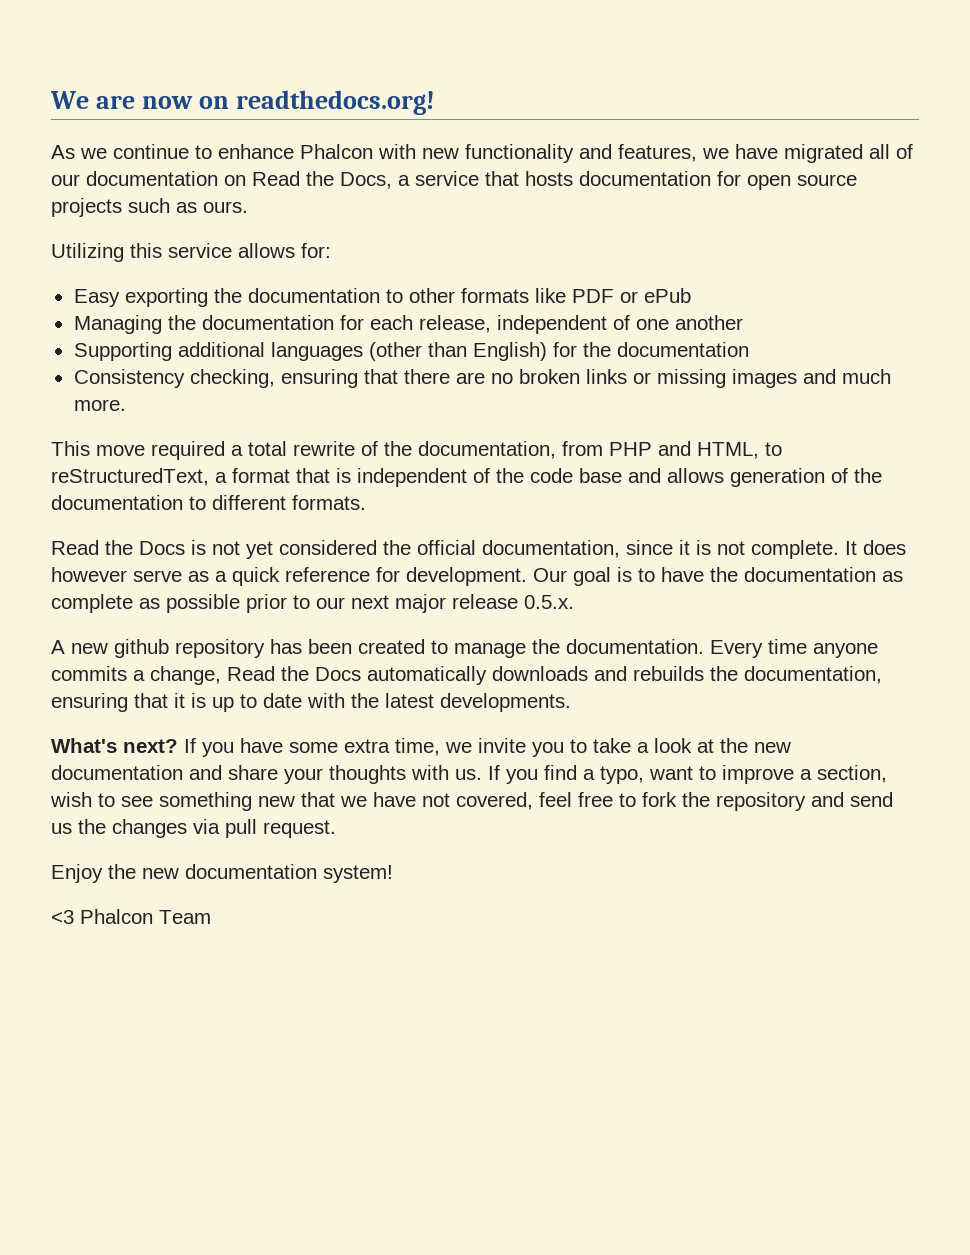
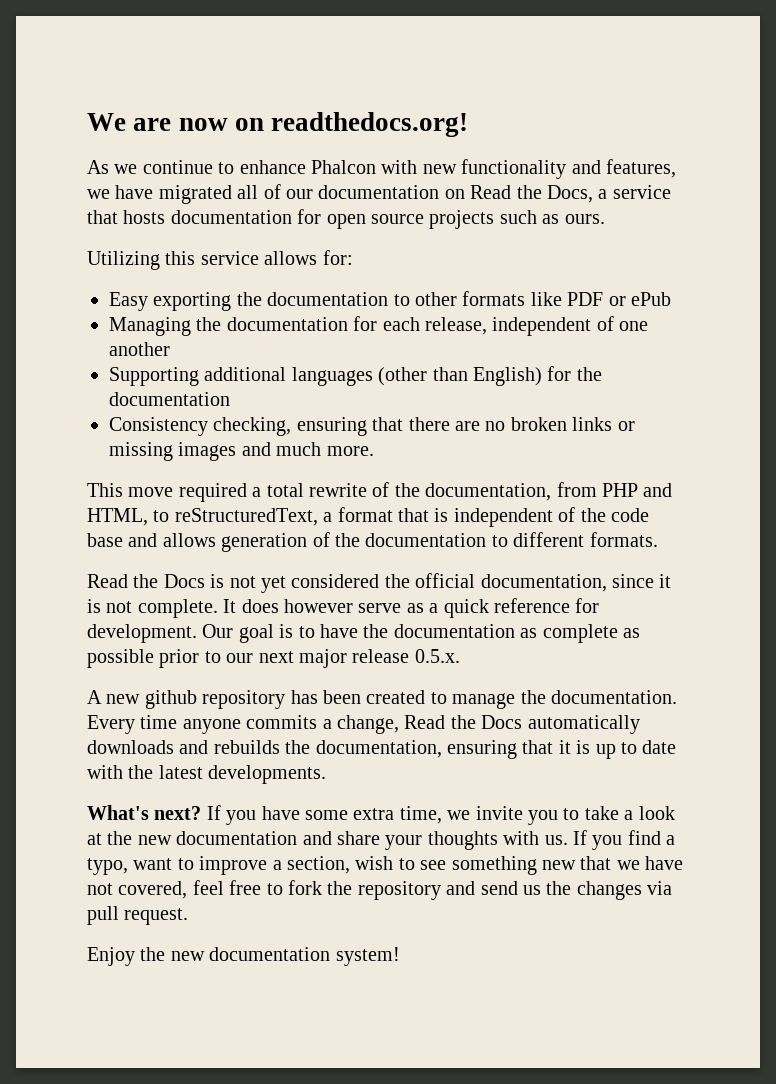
- <3 Phalcon Team

